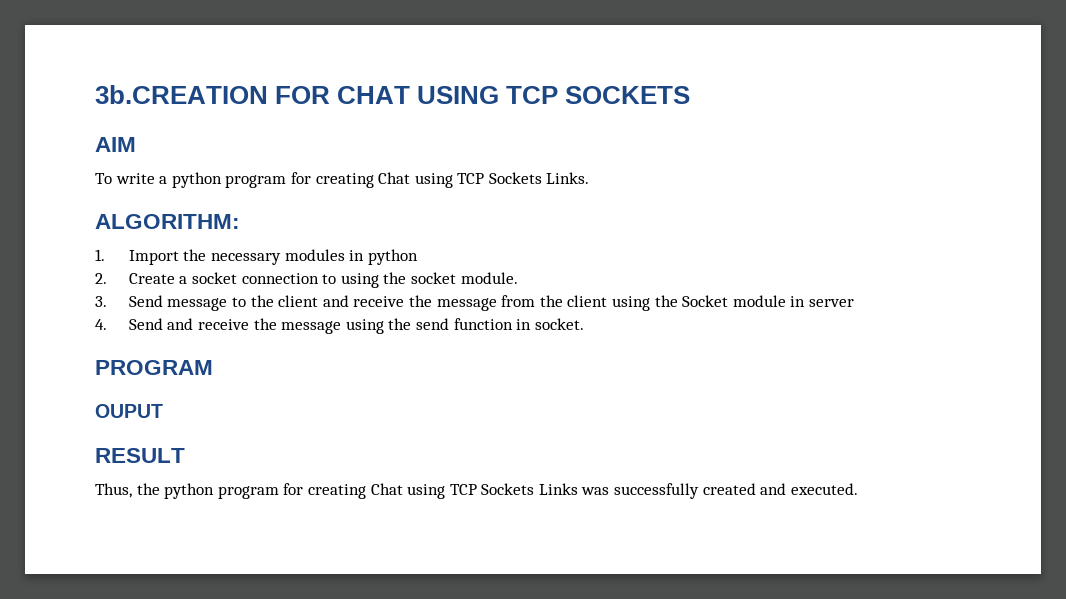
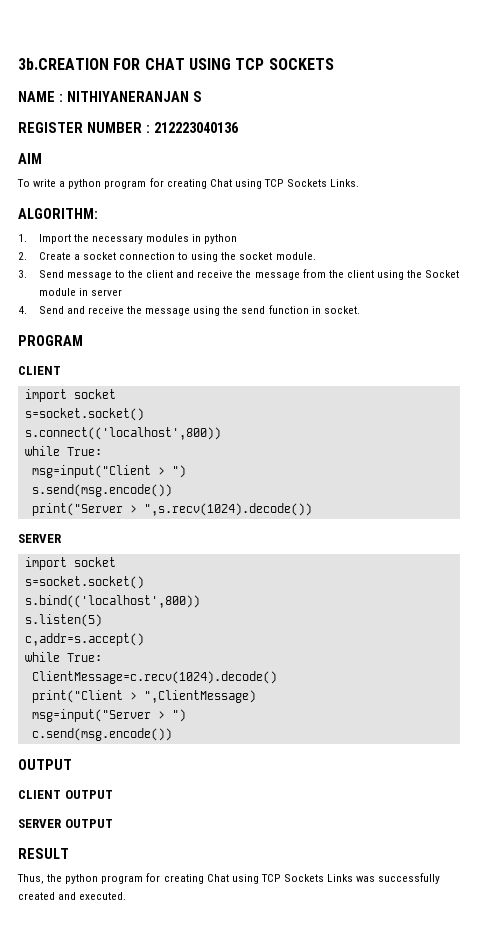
+ NAME : NITHIYANERANJAN S
+ REGISTER NUMBER : 212223040136
  PROGRAM
- OUPUT
+ CLIENT
+ import socket
+ s=socket.socket()
+ s.connect(('localhost',800))
+ while True:
+ msg=input("Client > ")
+ s.send(msg.encode())
+ print("Server > ",s.recv(1024).decode())
+ SERVER
+ import socket
+ s=socket.socket()
+ s.bind(('localhost',800))
+ s.listen(5)
+ c,addr=s.accept()
+ while True:
+ ClientMessage=c.recv(1024).decode()
+ print("Client > ",ClientMessage)
+ msg=input("Server > ")
+ c.send(msg.encode())
+ OUTPUT
+ CLIENT OUTPUT
+ SERVER OUTPUT

